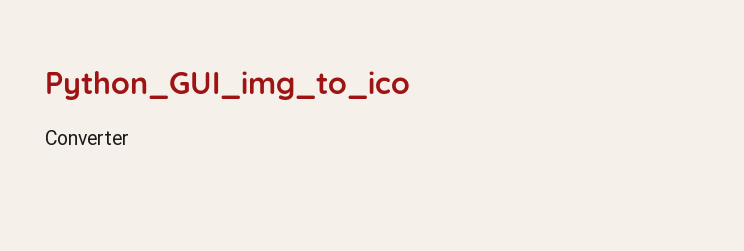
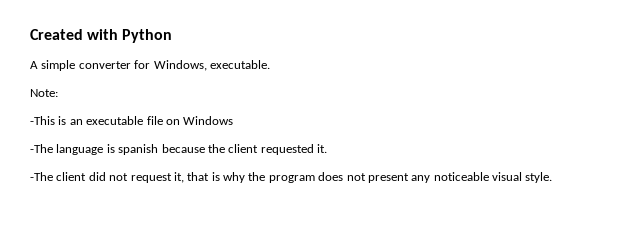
- Python_GUI_img_to_ico
- Converter
+ Created with Python
+ A simple converter for Windows, executable.
+ Note:
+ -This is an executable file on Windows
+ -The language is spanish because the client requested it.
+ -The client did not request it, that is why the program does not present any noticeable visual style.

